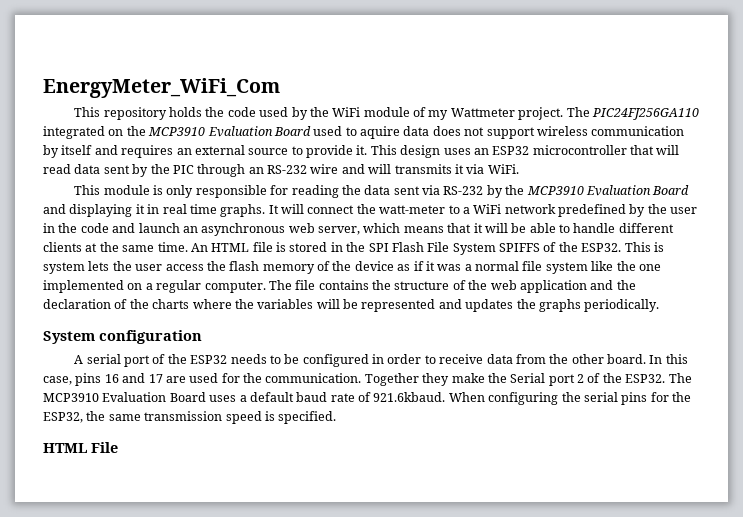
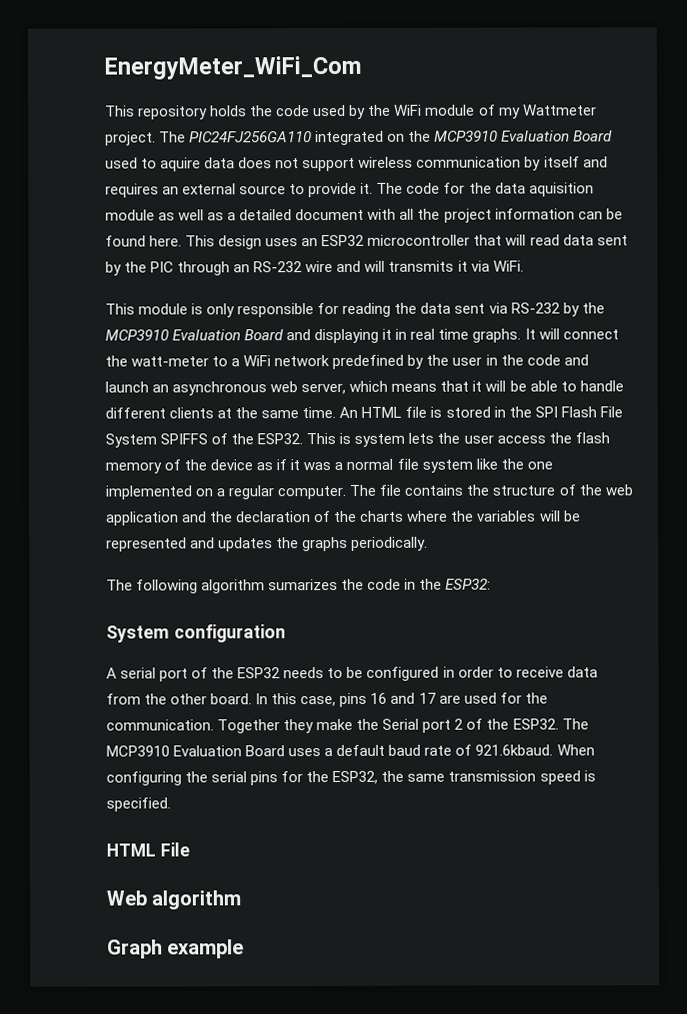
+ The code for the data aquisition module as well as a detailed document with all the project information can be found here.
+ The following algorithm sumarizes the code in the ESP32:
+ Web algorithm
+ Graph example

